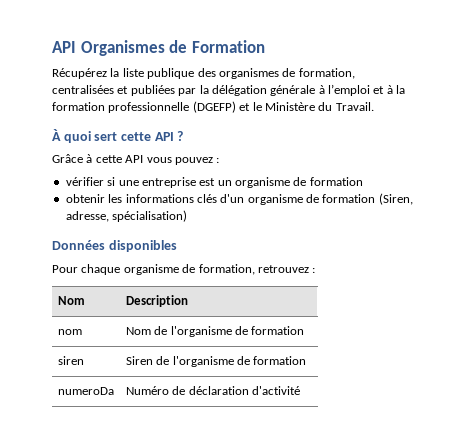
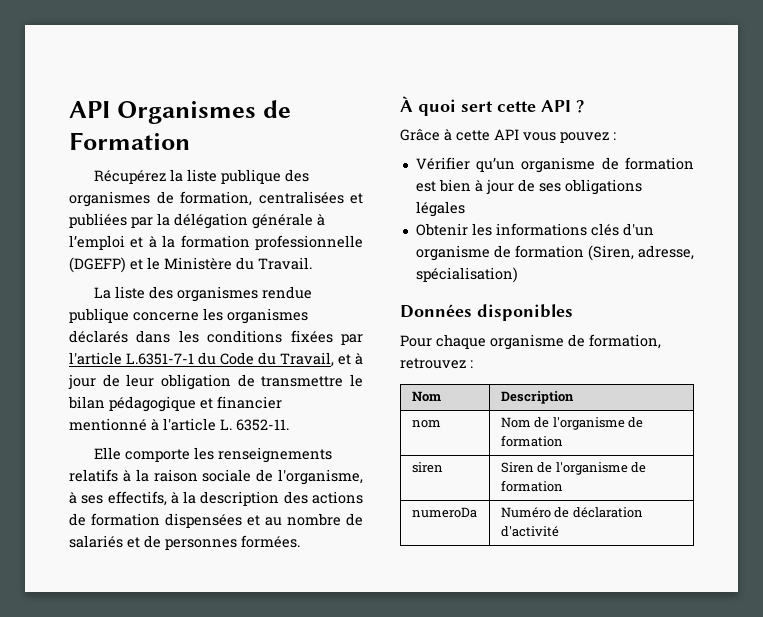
+ La liste des organismes rendue publique concerne les organismes déclarés dans les conditions fixées par l'article L.6351-7-1 du Code du Travail, et à jour de leur obligation de transmettre le bilan pédagogique et financier mentionné à l'article L. 6352-11.
+ Elle comporte les renseignements relatifs à la raison sociale de l'organisme, à ses effectifs, à la description des actions de formation dispensées et au nombre de salariés et de personnes formées.
- vérifier si une entreprise est un organisme de formation
- obtenir les informations clés d'un organisme de formation (Siren, adresse, spécialisation)
+ Vérifier qu’un organisme de formation est bien à jour de ses obligations légales
+ Obtenir les informations clés d'un organisme de formation (Siren, adresse, spécialisation)

